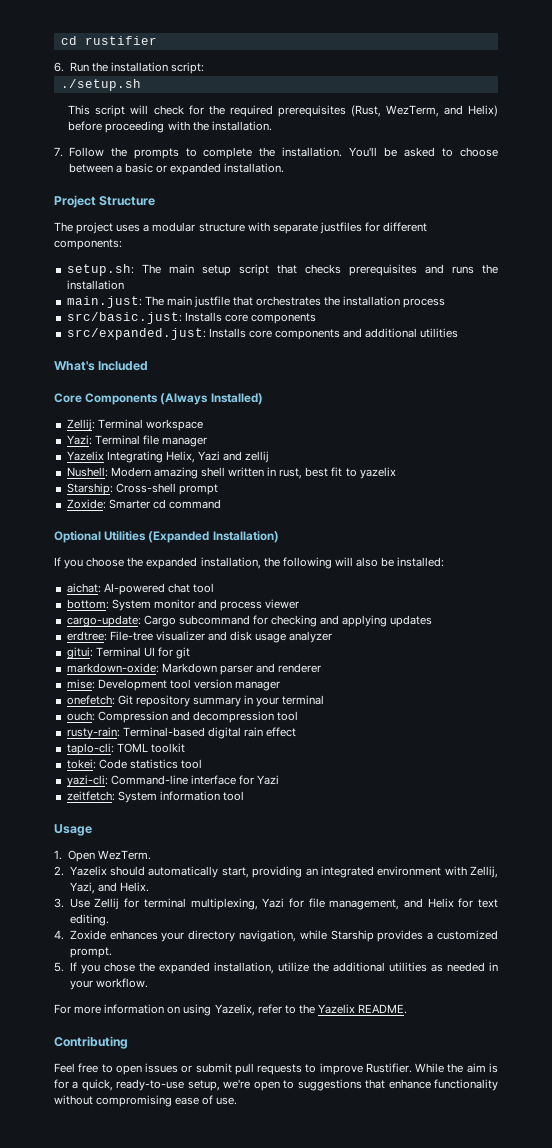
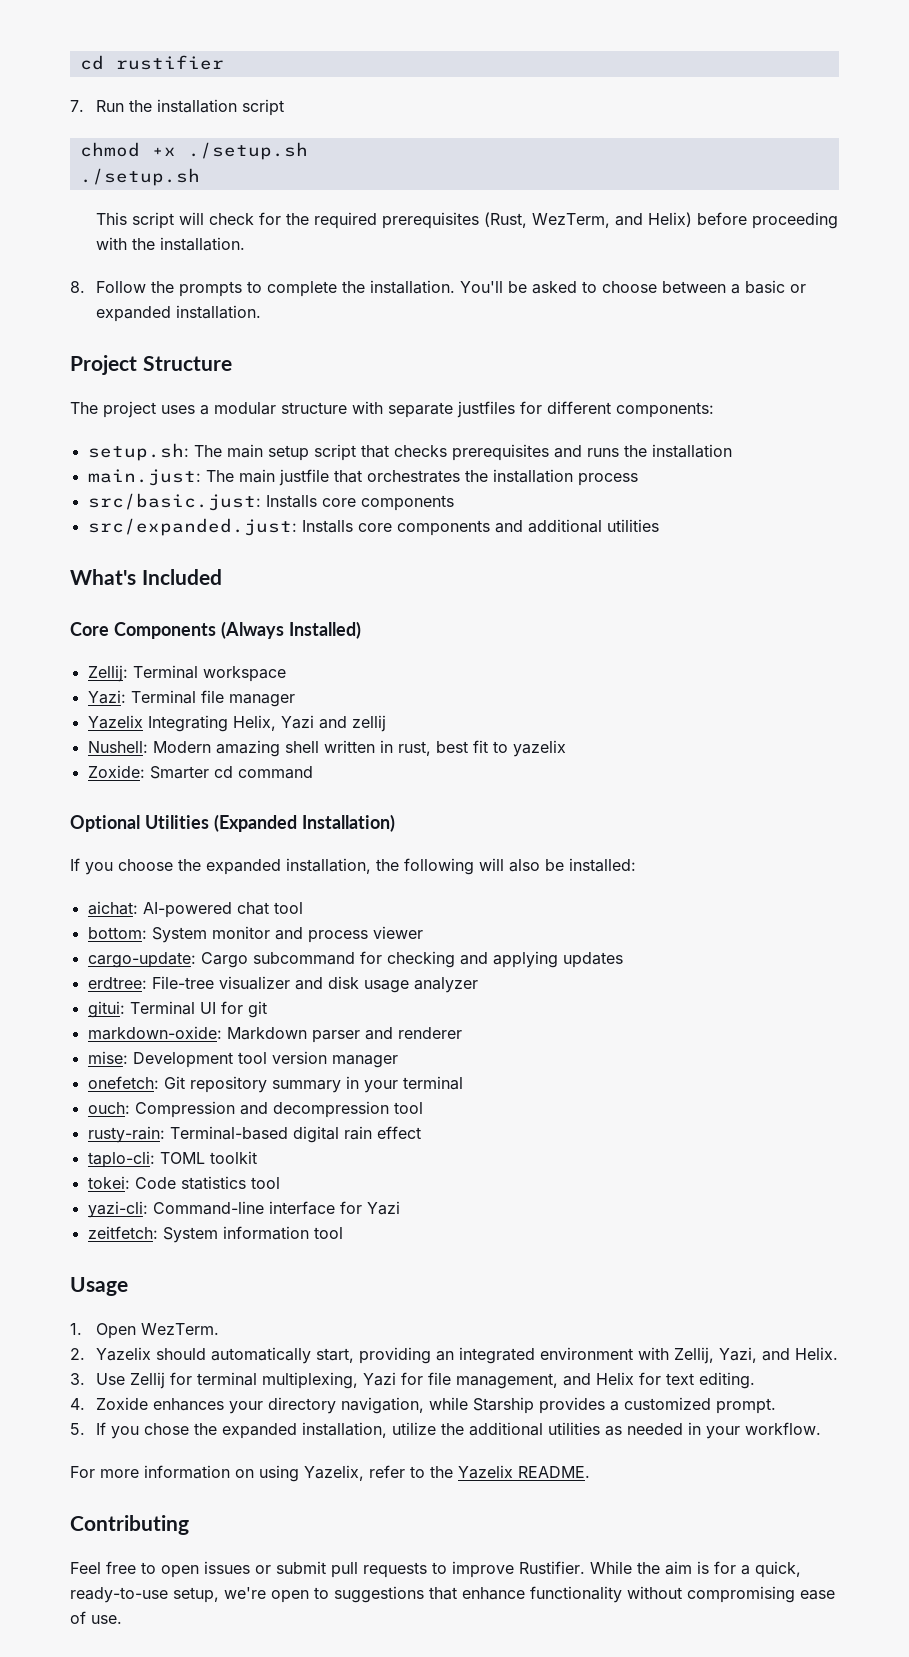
- 6. Run the installation script:
+ 7. Run the installation script
+ chmod +x ./setup.sh
- 7. Follow the prompts to complete the installation.
+ 8. Follow the prompts to complete the installation.
- Starship: Cross-shell prompt

